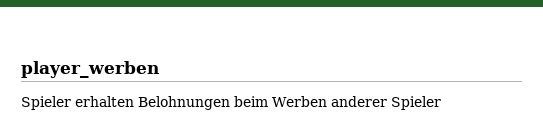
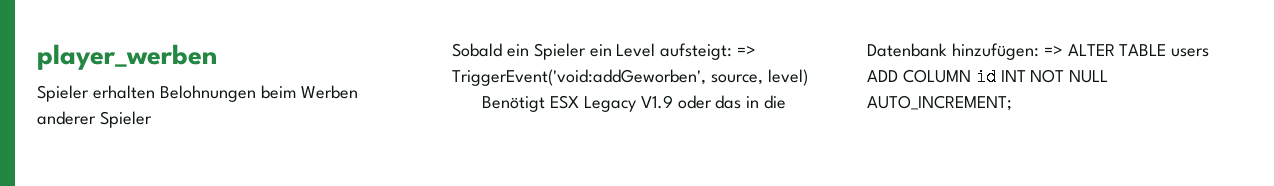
+ Sobald ein Spieler ein Level aufsteigt: => TriggerEvent('void:addGeworben', source, level)
+ Benötigt ESX Legacy V1.9 oder das in die Datenbank hinzufügen: => ALTER TABLE users ADD COLUMN id INT NOT NULL AUTO_INCREMENT;

